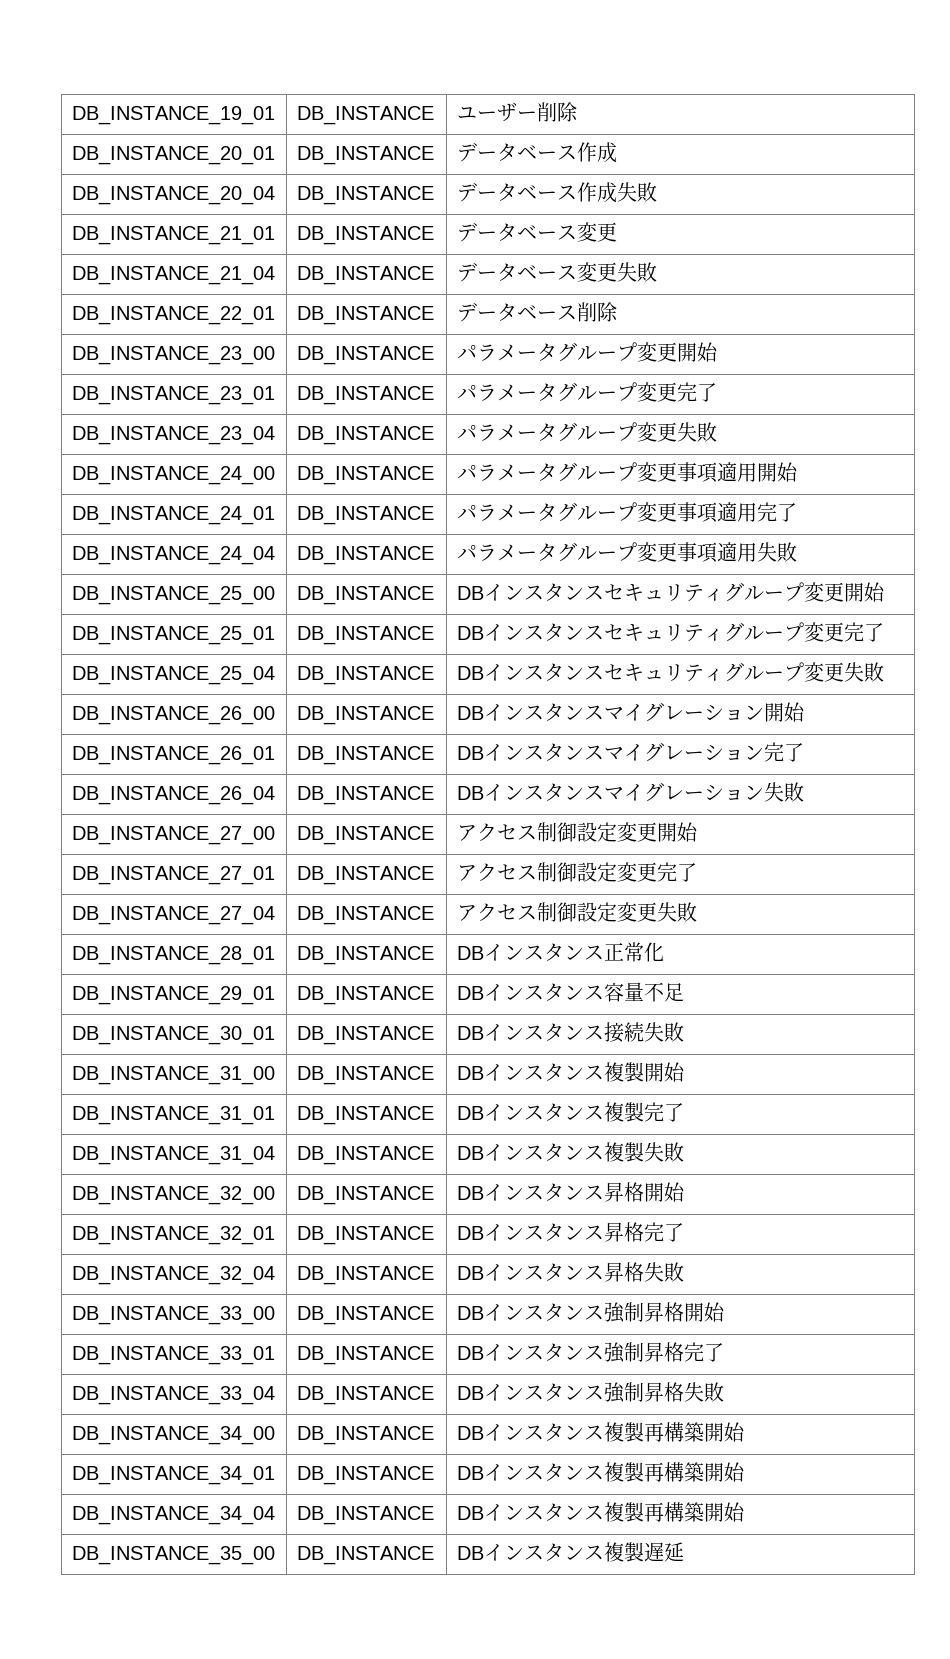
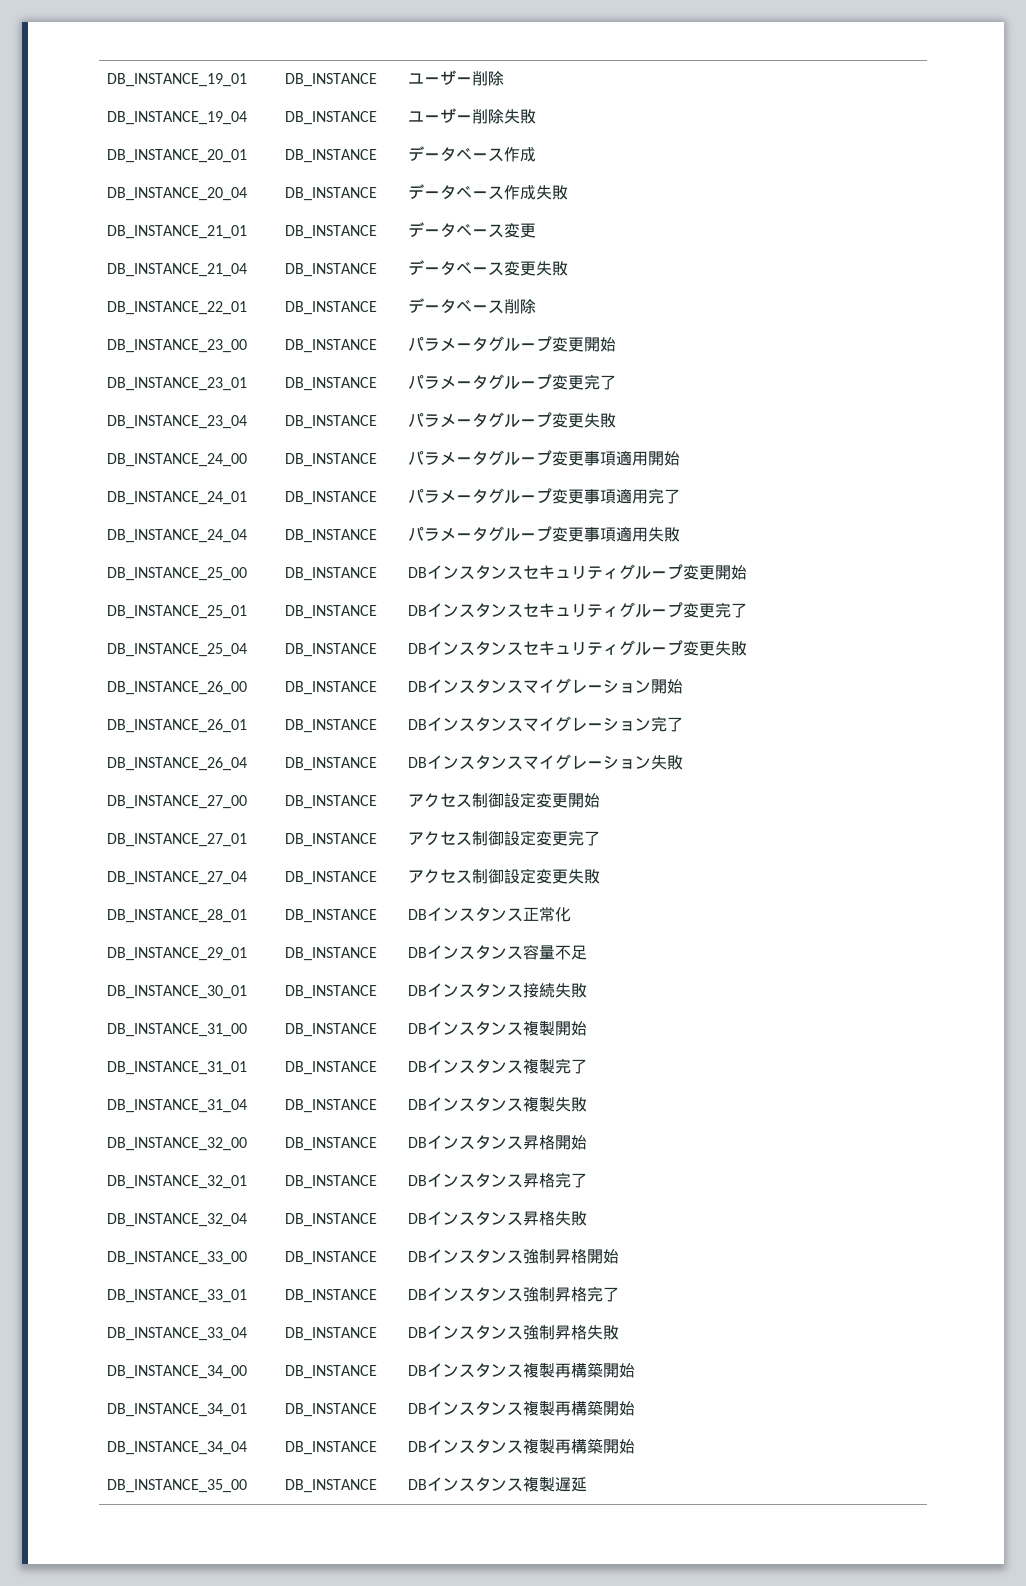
+ DB_INSTANCE_19_04 | DB_INSTANCE | ユーザー削除失敗

